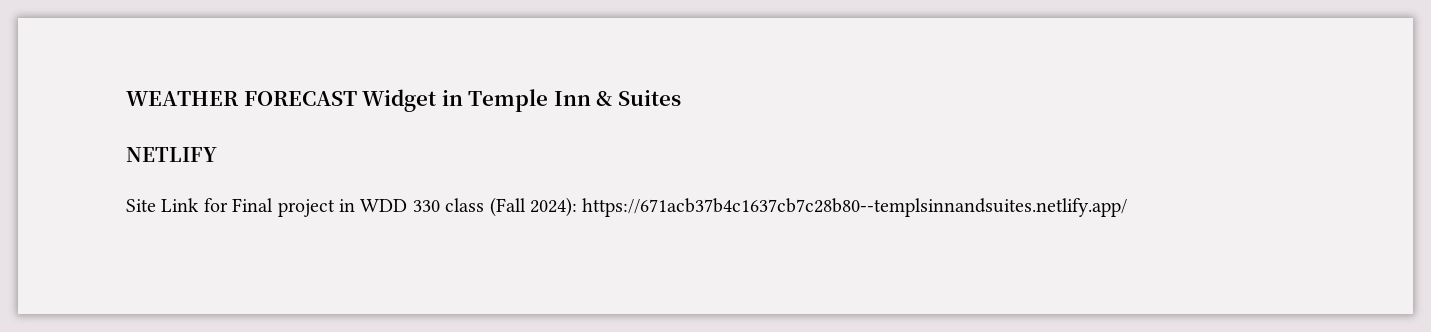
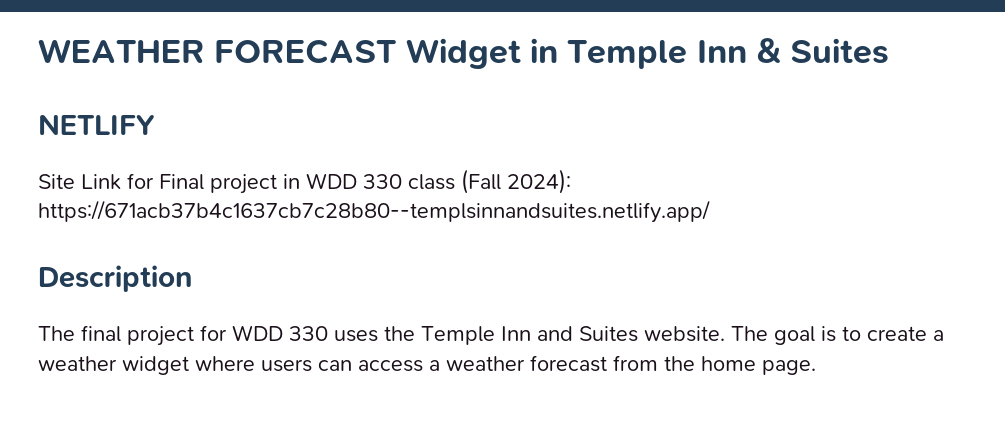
+ Description
+ The final project for WDD 330 uses the Temple Inn and Suites website. The goal is to create a weather widget where users can access a weather forecast from the home page.

